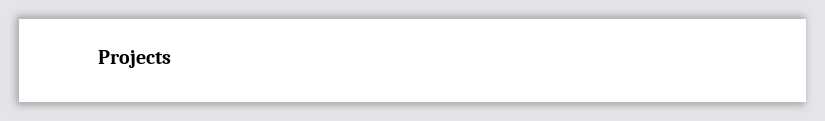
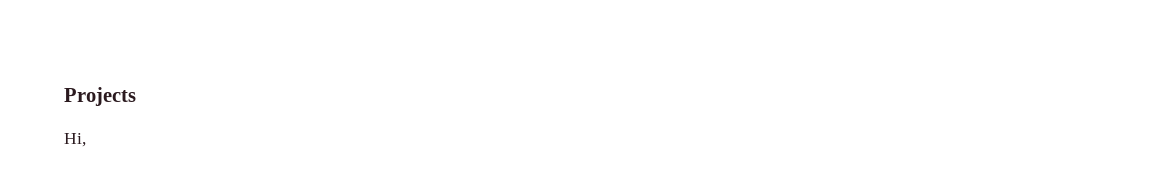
+ Hi,

